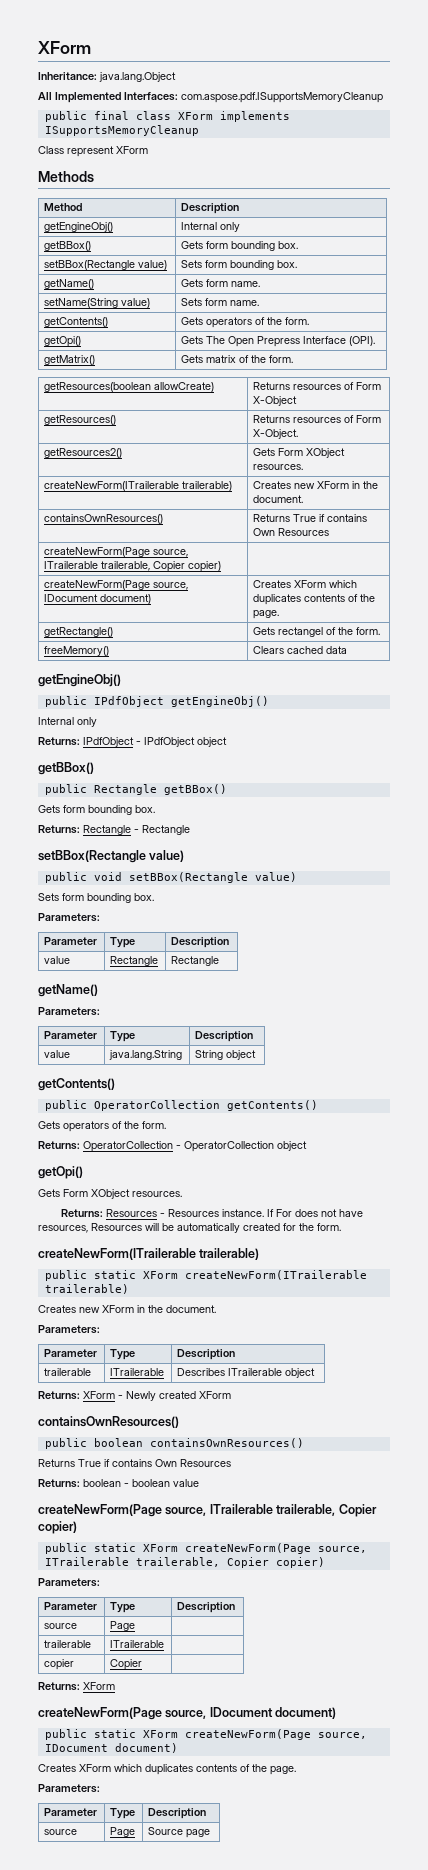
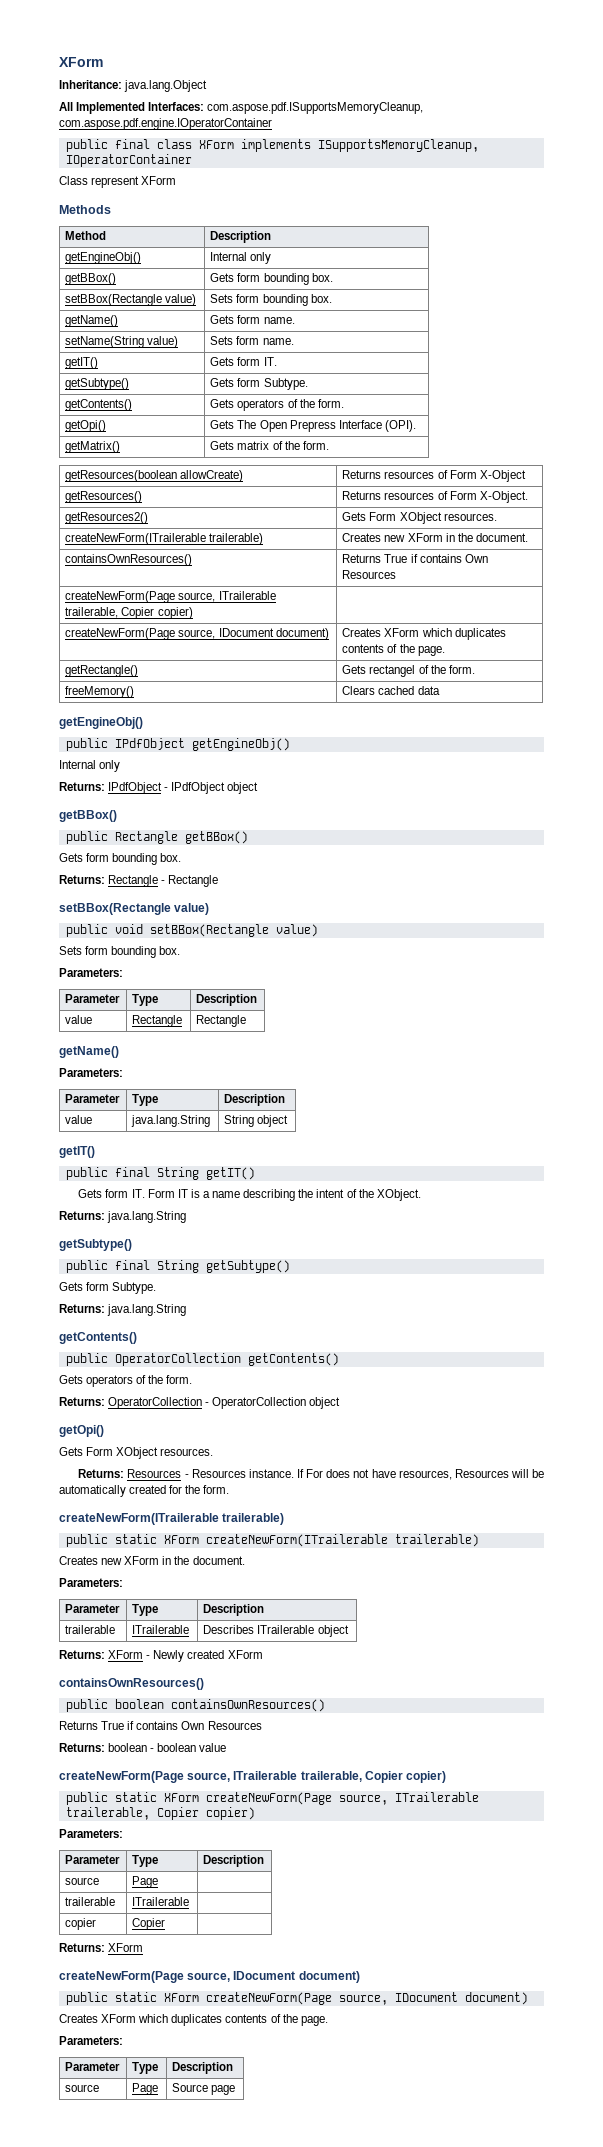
- All Implemented Interfaces: com.aspose.pdf.ISupportsMemoryCleanup
+ All Implemented Interfaces: com.aspose.pdf.ISupportsMemoryCleanup, com.aspose.pdf.engine.IOperatorContainer
- public final class XForm implements ISupportsMemoryCleanup
+ public final class XForm implements ISupportsMemoryCleanup, IOperatorContainer
+ getIT() | Gets form IT.
+ getSubtype() | Gets form Subtype.
  value | java.lang.String | String object
+ getIT()
+ public final String getIT()
+ Gets form IT. Form IT is a name describing the intent of the XObject.
+ Returns: java.lang.String
+ getSubtype()
+ public final String getSubtype()
+ Gets form Subtype.
+ Returns: java.lang.String

